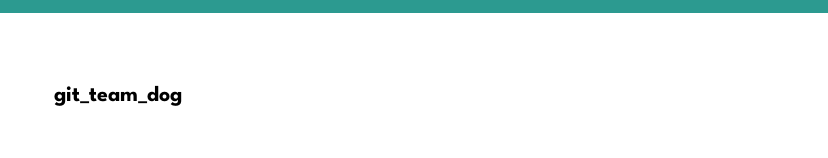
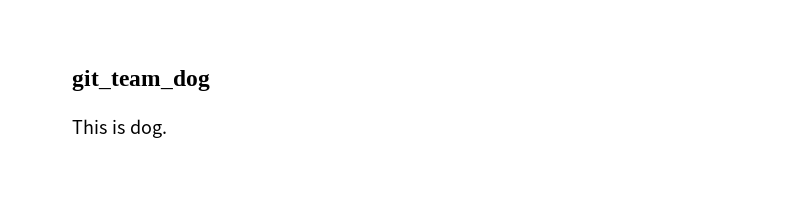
+ This is dog.

